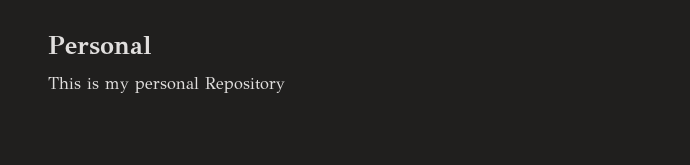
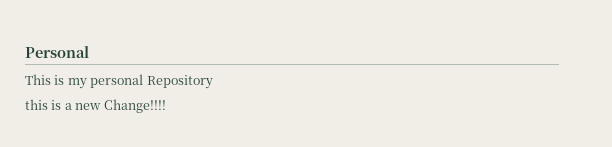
+ this is a new Change!!!!

